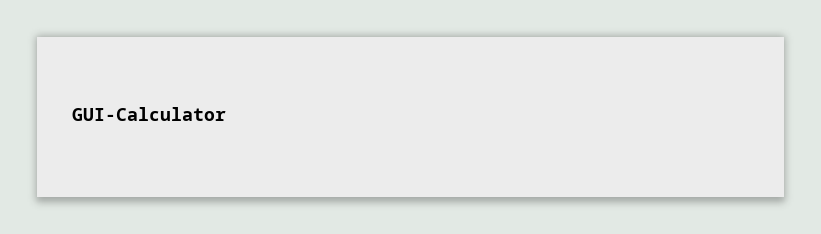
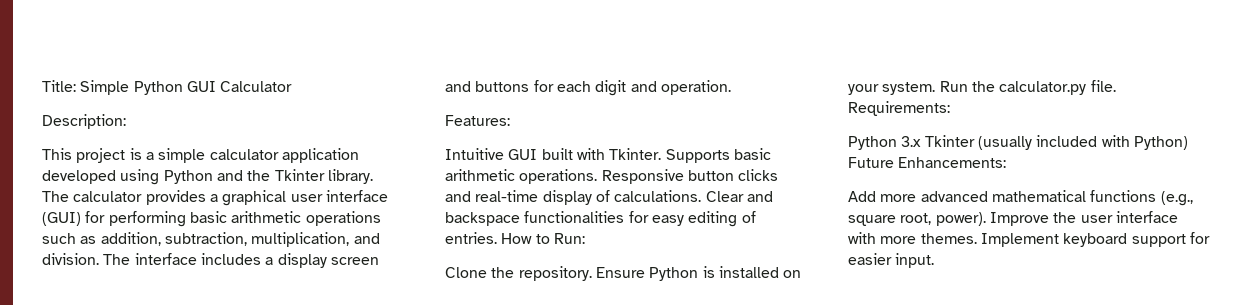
- GUI-Calculator
+ Title: Simple Python GUI Calculator
+ Description:
+ This project is a simple calculator application developed using Python and the Tkinter library. The calculator provides a graphical user interface (GUI) for performing basic arithmetic operations such as addition, subtraction, multiplication, and division. The interface includes a display screen and buttons for each digit and operation.
+ Features:
+ Intuitive GUI built with Tkinter. Supports basic arithmetic operations. Responsive button clicks and real-time display of calculations. Clear and backspace functionalities for easy editing of entries. How to Run:
+ Clone the repository. Ensure Python is installed on your system. Run the calculator.py file. Requirements:
+ Python 3.x Tkinter (usually included with Python) Future Enhancements:
+ Add more advanced mathematical functions (e.g., square root, power). Improve the user interface with more themes. Implement keyboard support for easier input.

